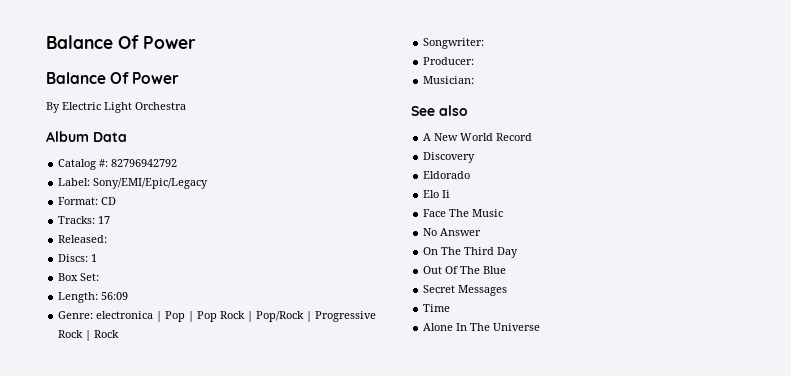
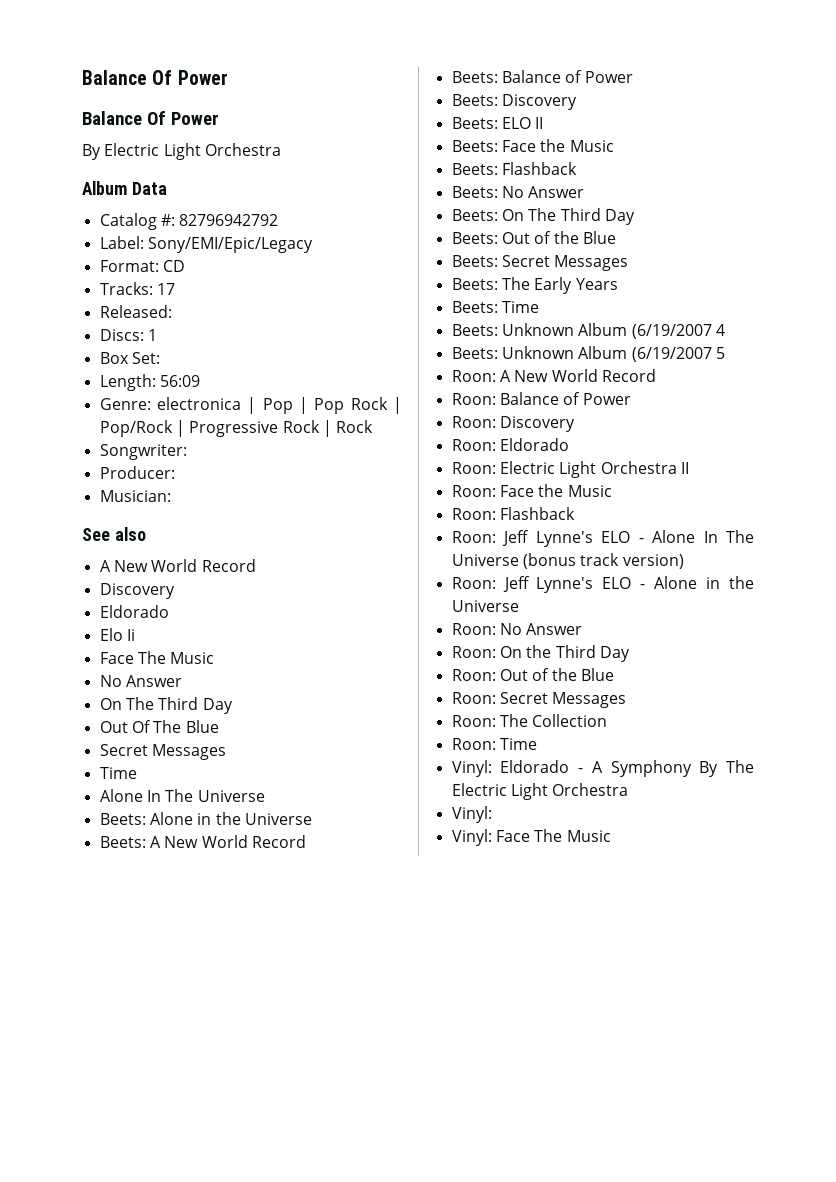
+ Beets: Alone in the Universe
+ Beets: A New World Record
+ Beets: Balance of Power
+ Beets: Discovery
+ Beets: ELO II
+ Beets: Face the Music
+ Beets: Flashback
+ Beets: No Answer
+ Beets: On The Third Day
+ Beets: Out of the Blue
+ Beets: Secret Messages
+ Beets: The Early Years
+ Beets: Time
+ Beets: Unknown Album (6/19/2007 4
+ Beets: Unknown Album (6/19/2007 5
+ Roon: A New World Record
+ Roon: Balance of Power
+ Roon: Discovery
+ Roon: Eldorado
+ Roon: Electric Light Orchestra II
+ Roon: Face the Music
+ Roon: Flashback
+ Roon: Jeff Lynne's ELO - Alone In The Universe (bonus track version)
+ Roon: Jeff Lynne's ELO - Alone in the Universe
+ Roon: No Answer
+ Roon: On the Third Day
+ Roon: Out of the Blue
+ Roon: Secret Messages
+ Roon: The Collection
+ Roon: Time
+ Vinyl: Eldorado - A Symphony By The Electric Light Orchestra
+ Vinyl:
+ Vinyl: Face The Music

